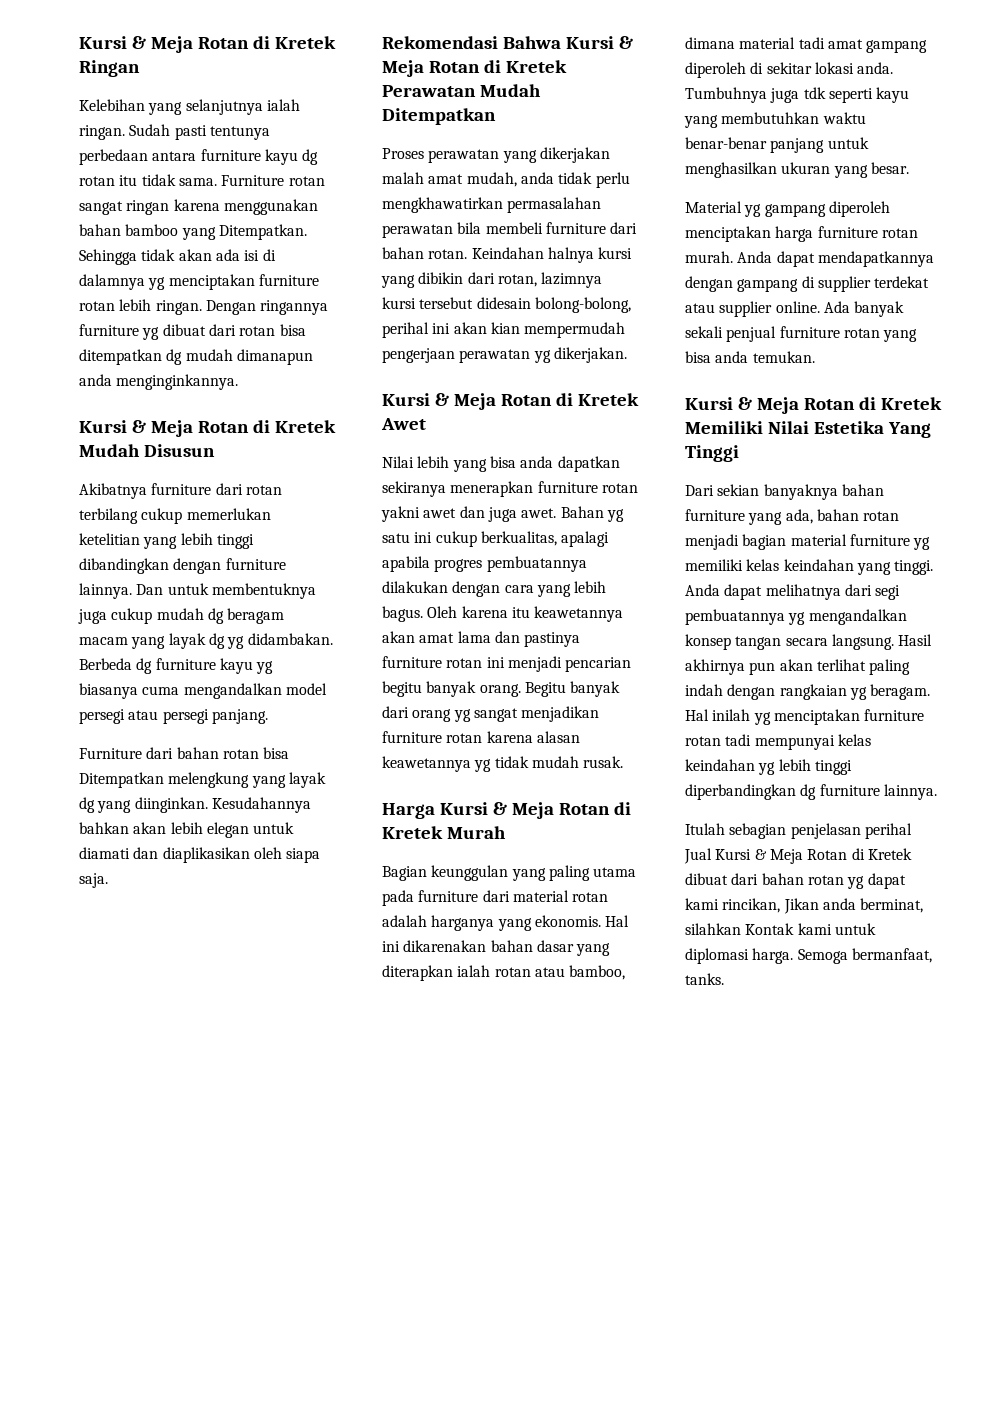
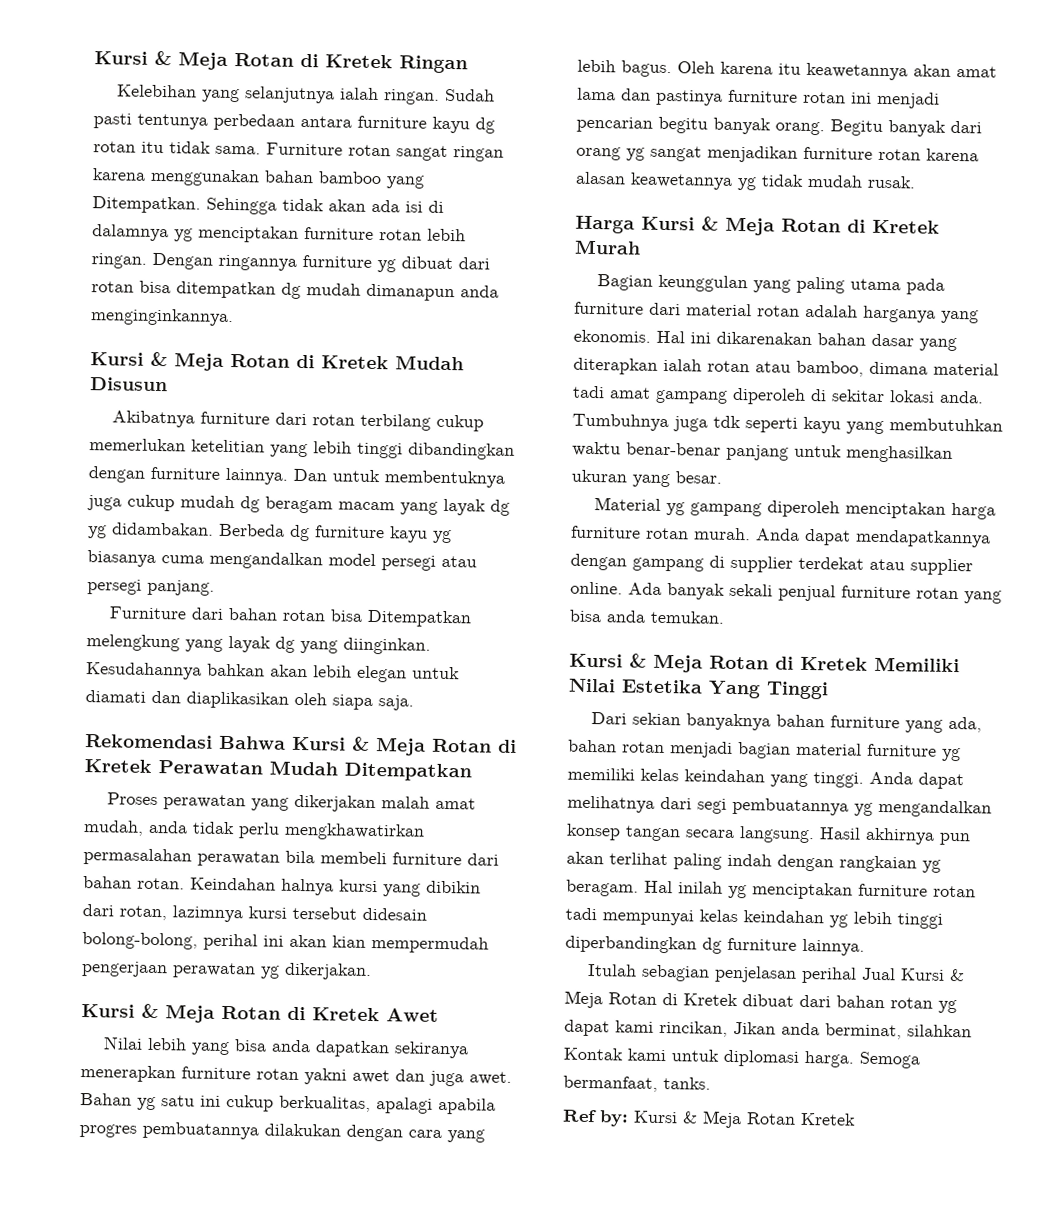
+ Ref by: Kursi & Meja Rotan Kretek

